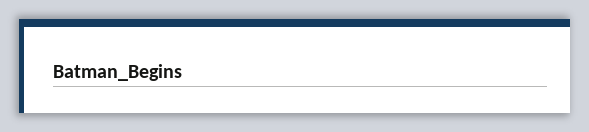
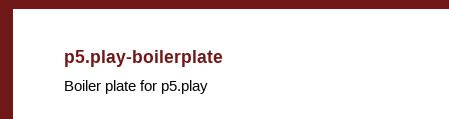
- Batman_Begins
+ p5.play-boilerplate
+ Boiler plate for p5.play

